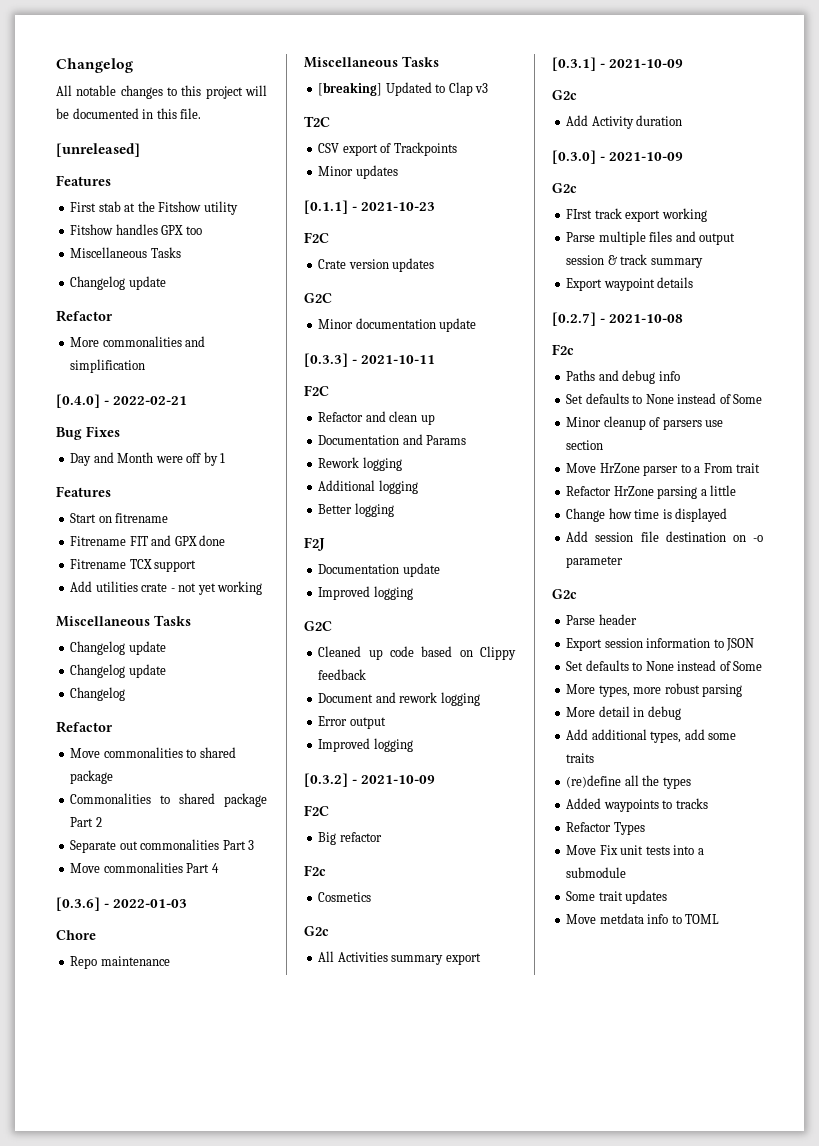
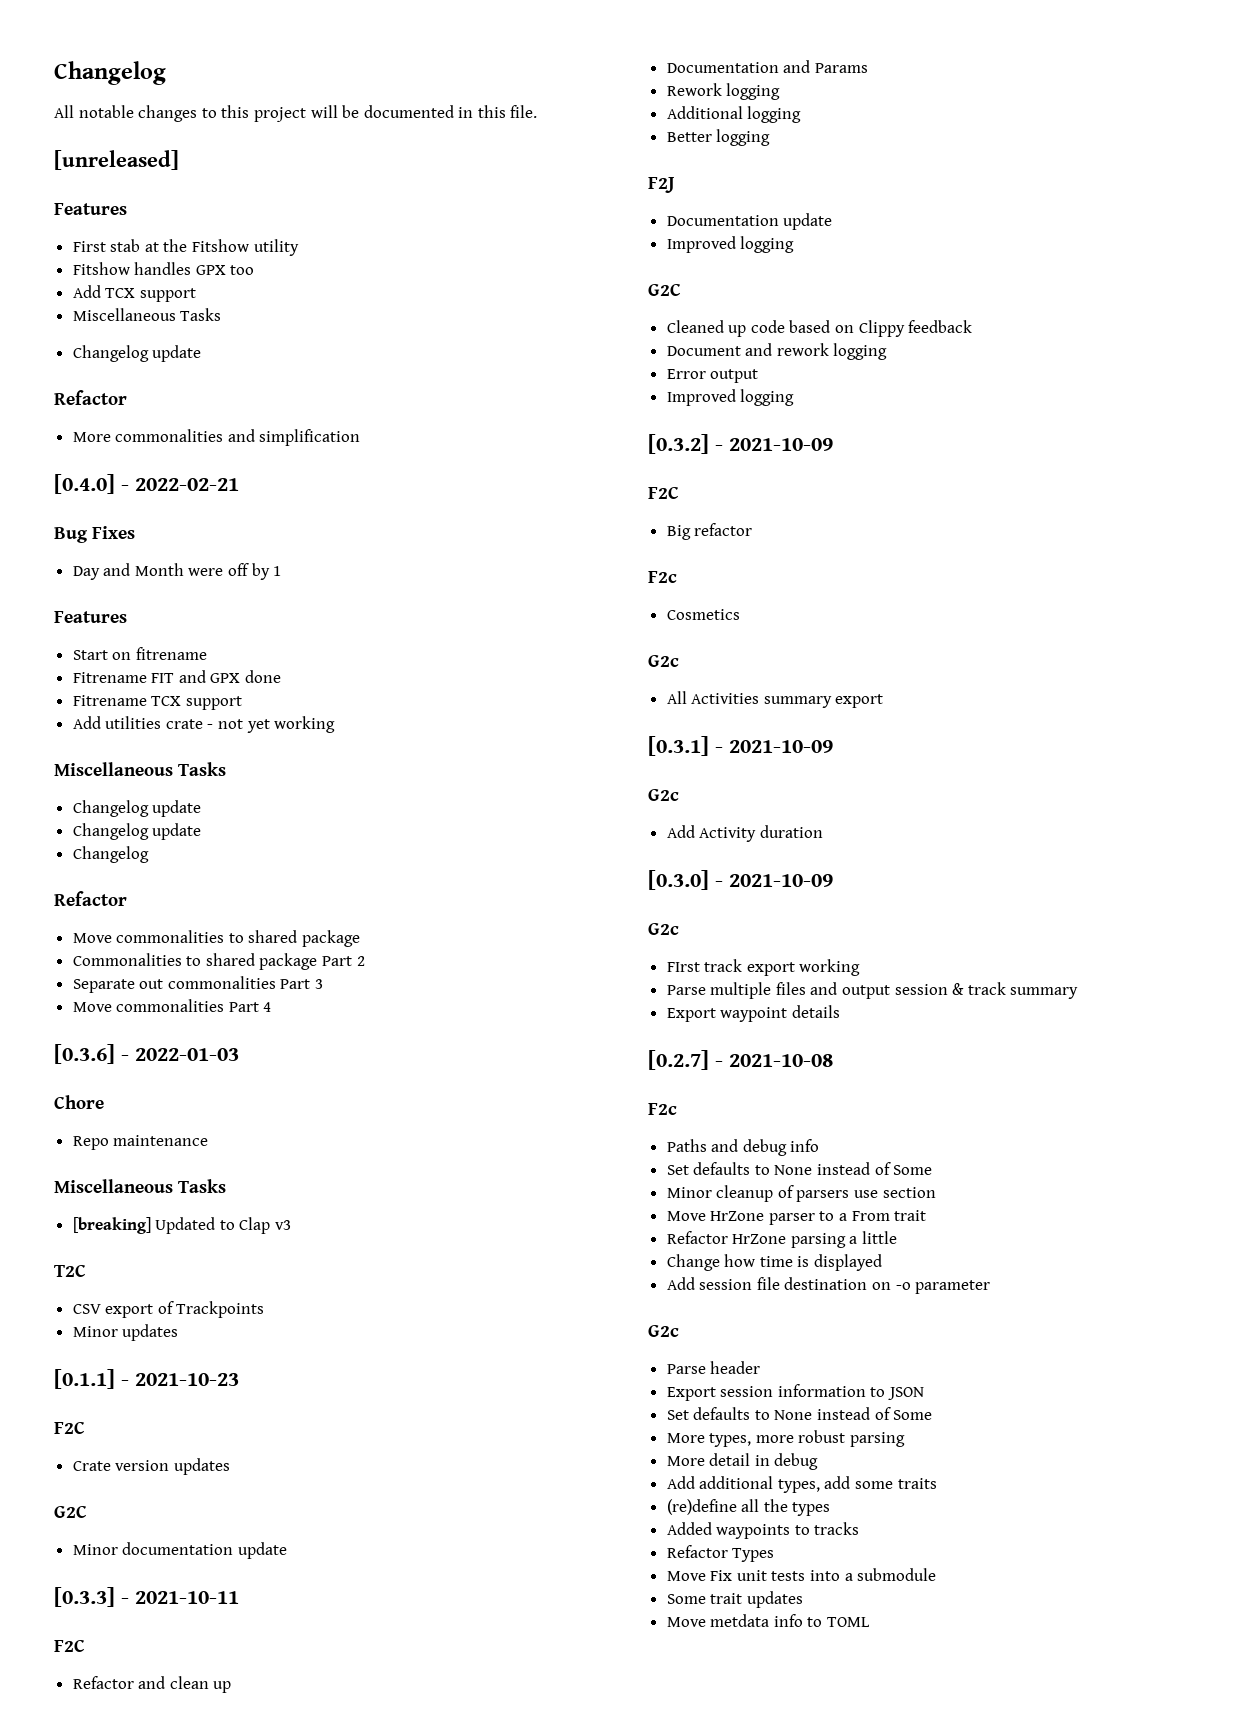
+ Add TCX support

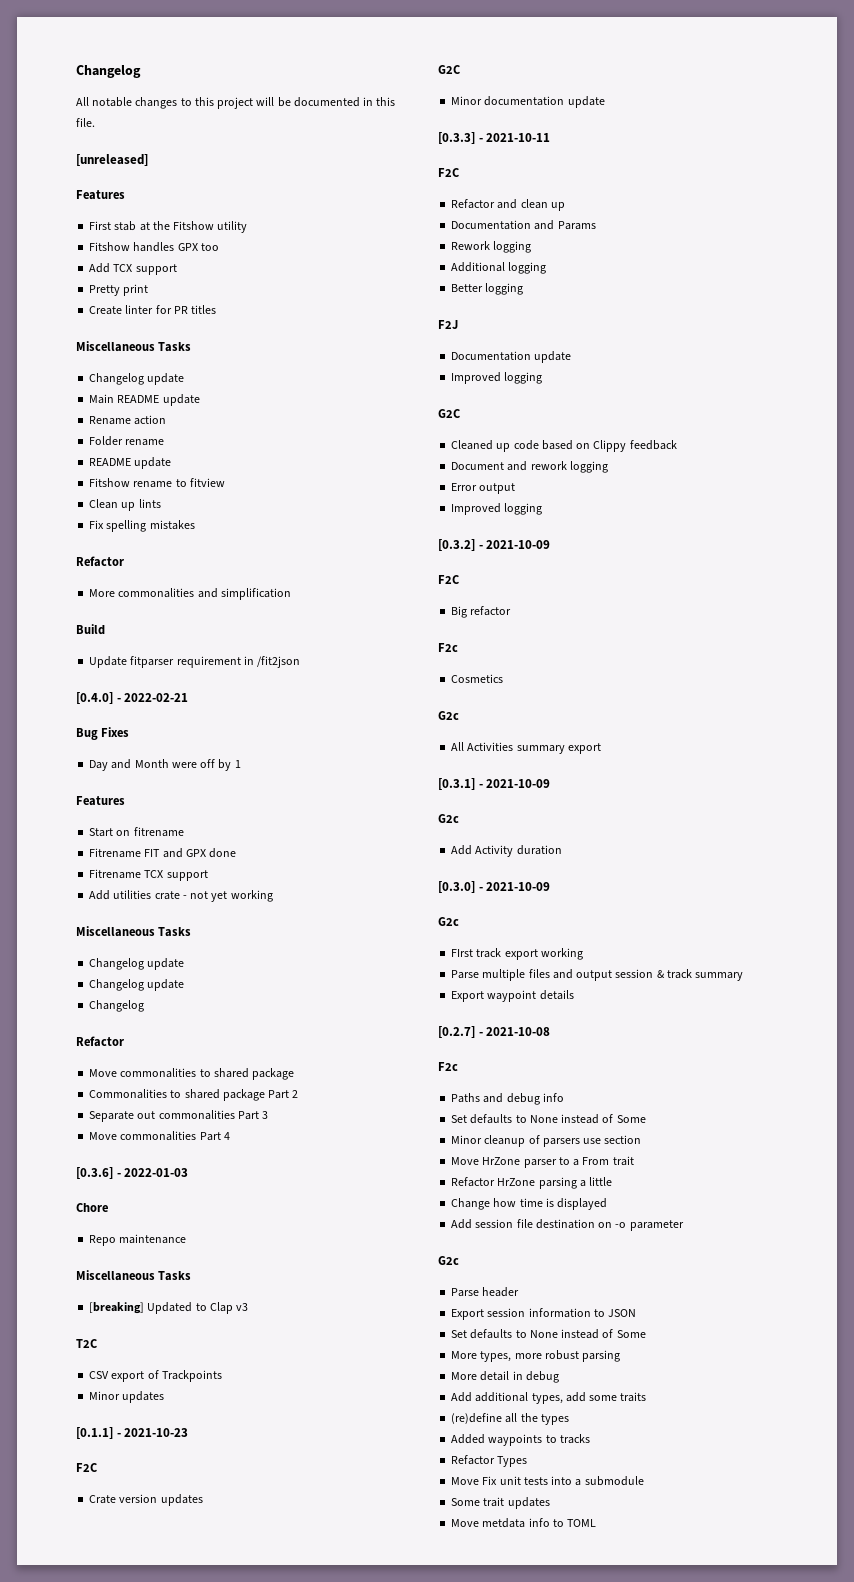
  Add TCX support
+ Pretty print
+ Create linter for PR titles
  Miscellaneous Tasks
  Changelog update
+ Main README update
+ Rename action
+ Folder rename
+ README update
+ Fitshow rename to fitview
+ Clean up lints
+ Fix spelling mistakes
+ Build
+ Update fitparser requirement in /fit2json

